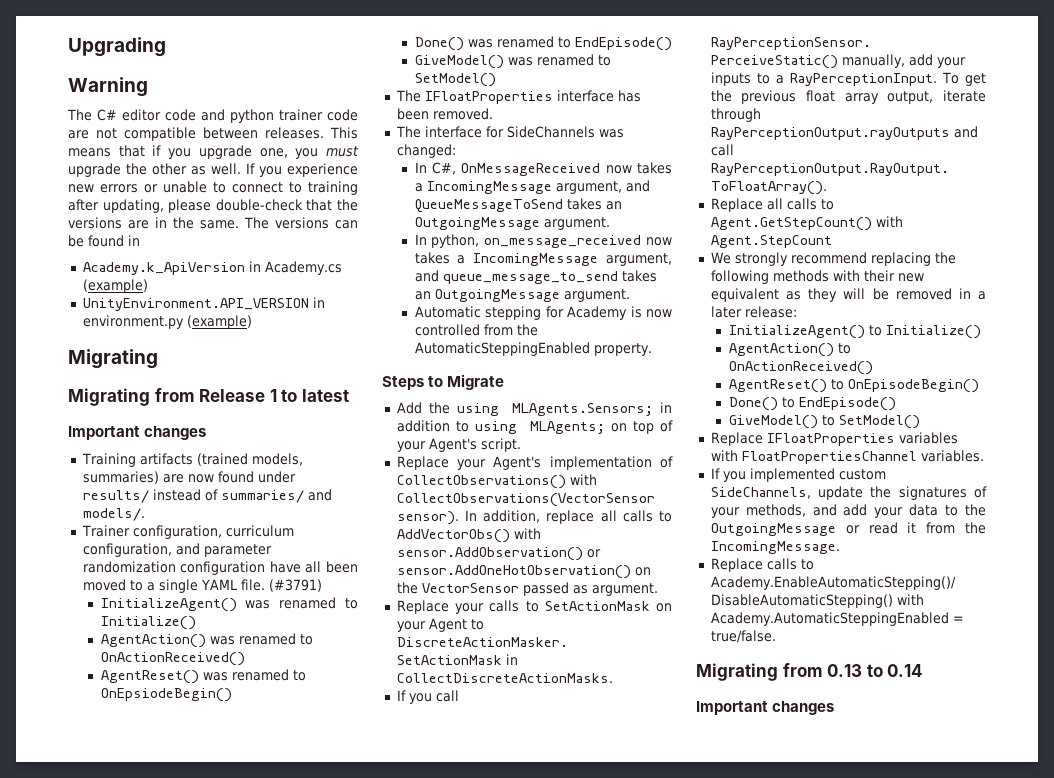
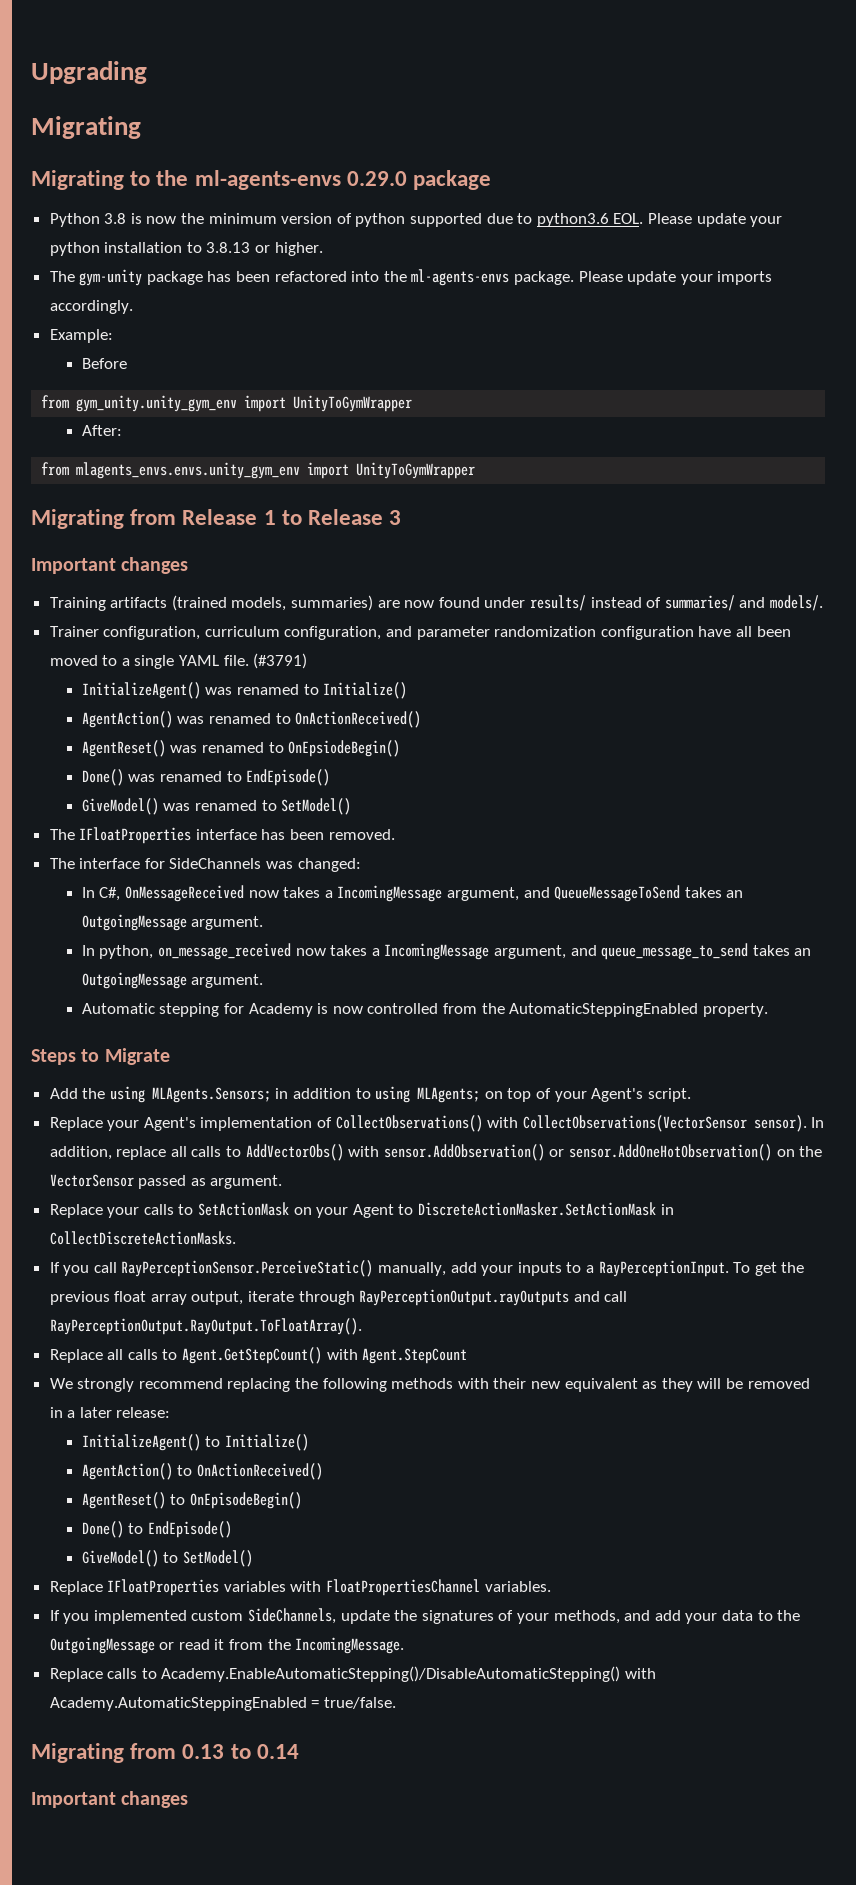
  Upgrading
- Warning
- The C# editor code and python trainer code are not compatible between releases. This means that if you upgrade one, you must upgrade the other as well. If you experience new errors or unable to connect to training after updating, please double-check that the versions are in the same. The versions can be found in
- Academy.k_ApiVersion in Academy.cs (example)
- UnityEnvironment.API_VERSION in environment.py (example)
  Migrating
+ Migrating to the ml-agents-envs 0.29.0 package
+ Python 3.8 is now the minimum version of python supported due to python3.6 EOL. Please update your python installation to 3.8.13 or higher.
+ The gym-unity package has been refactored into the ml-agents-envs package. Please update your imports accordingly.
+ Example:
+ Before
+ from gym_unity.unity_gym_env import UnityToGymWrapper
+ After:
+ from mlagents_envs.envs.unity_gym_env import UnityToGymWrapper
- Migrating from Release 1 to latest
+ Migrating from Release 1 to Release 3

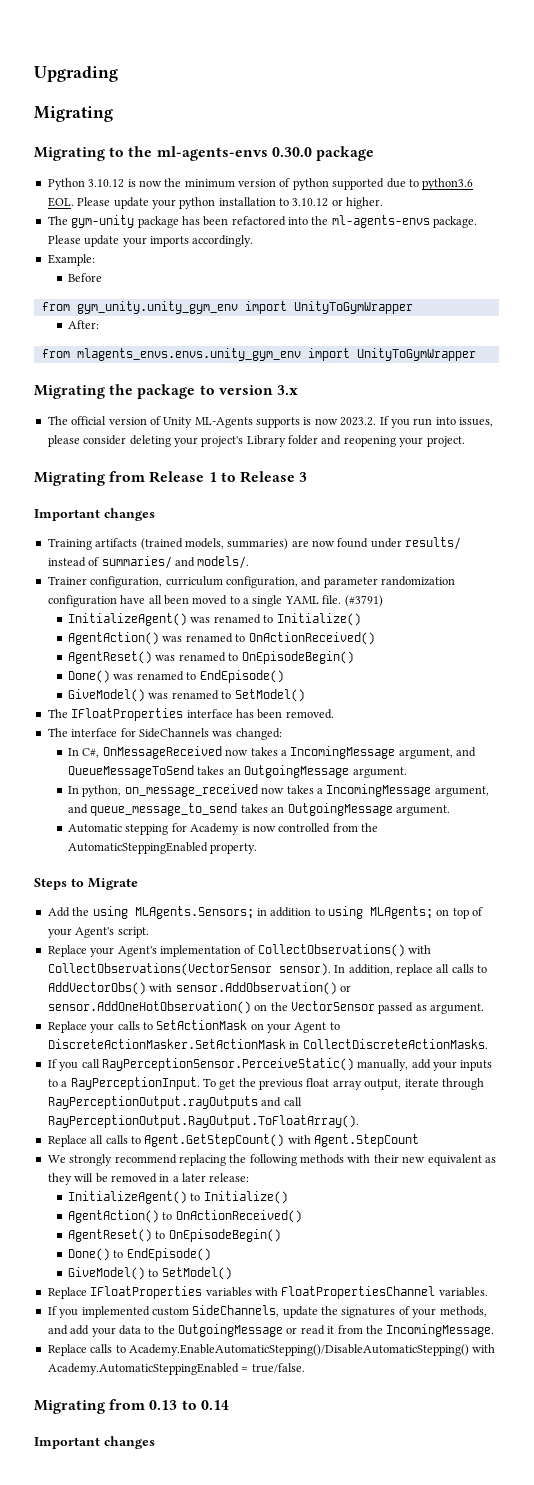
- Migrating to the ml-agents-envs 0.29.0 package
+ Migrating to the ml-agents-envs 0.30.0 package
- Python 3.8 is now the minimum version of python supported due to python3.6 EOL. Please update your python installation to 3.8.13 or higher.
+ Python 3.10.12 is now the minimum version of python supported due to python3.6 EOL. Please update your python installation to 3.10.12 or higher.
+ Migrating the package to version 3.x
+ The official version of Unity ML-Agents supports is now 2023.2. If you run into issues, please consider deleting your project's Library folder and reopening your project.
- AgentReset() was renamed to OnEpsiodeBegin()
+ AgentReset() was renamed to OnEpisodeBegin()

